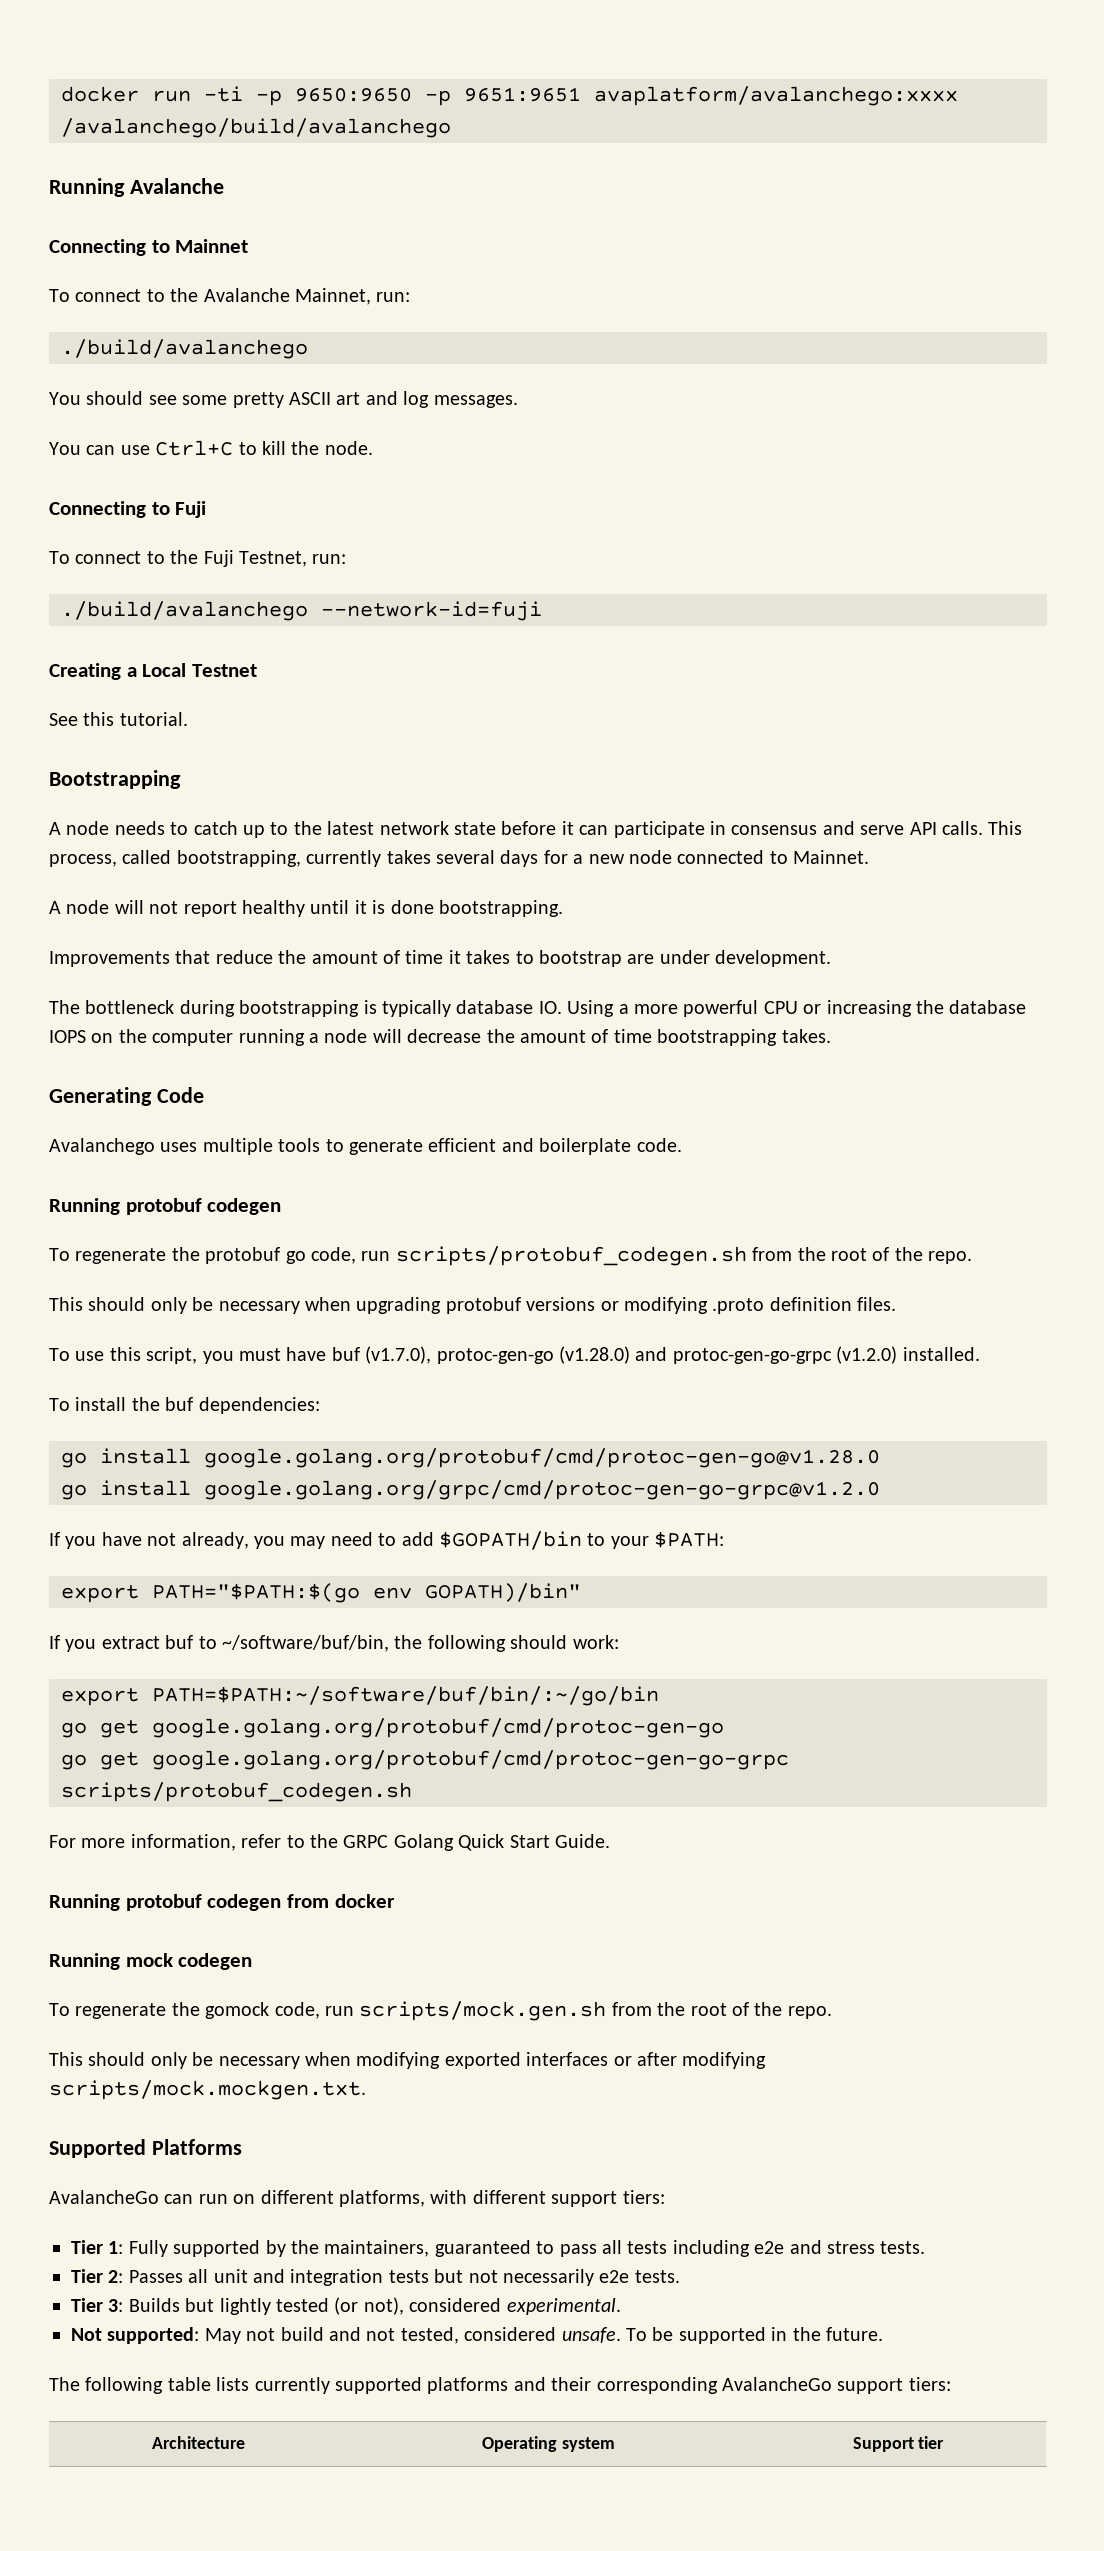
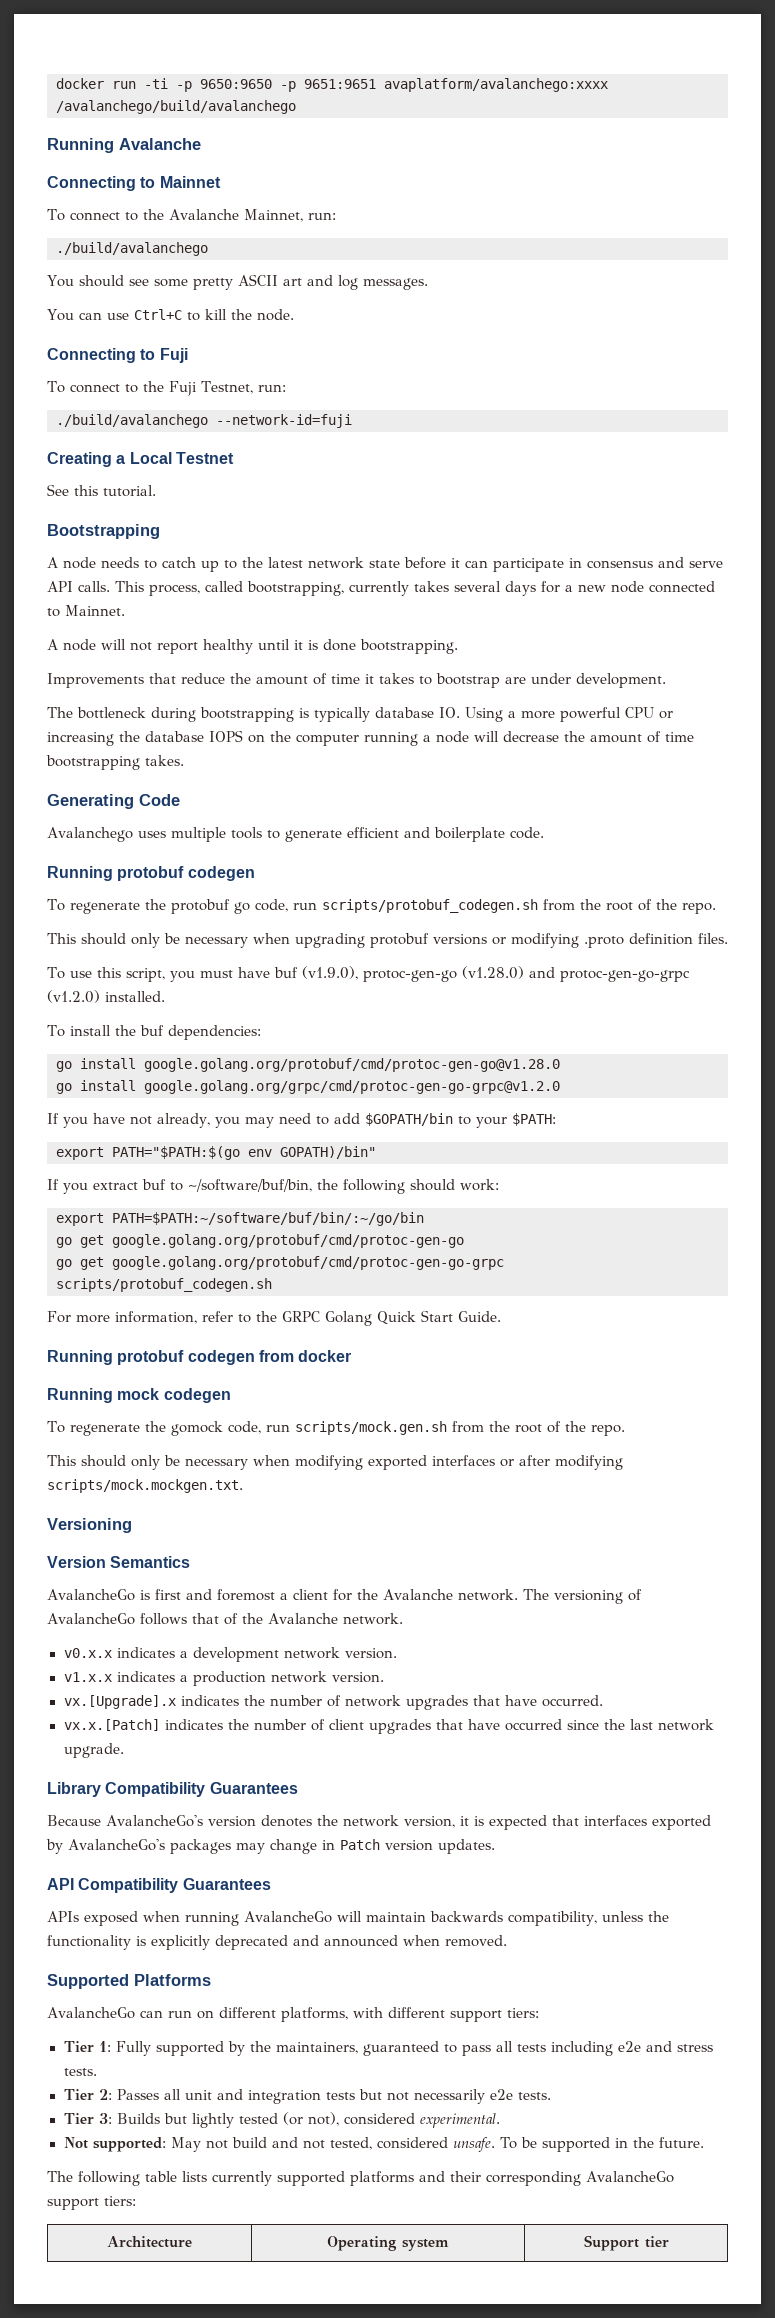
- To use this script, you must have buf (v1.7.0), protoc-gen-go (v1.28.0) and protoc-gen-go-grpc (v1.2.0) installed.
+ To use this script, you must have buf (v1.9.0), protoc-gen-go (v1.28.0) and protoc-gen-go-grpc (v1.2.0) installed.
+ Versioning
+ Version Semantics
+ AvalancheGo is first and foremost a client for the Avalanche network. The versioning of AvalancheGo follows that of the Avalanche network.
+ v0.x.x indicates a development network version.
+ v1.x.x indicates a production network version.
+ vx.[Upgrade].x indicates the number of network upgrades that have occurred.
+ vx.x.[Patch] indicates the number of client upgrades that have occurred since the last network upgrade.
+ Library Compatibility Guarantees
+ Because AvalancheGo's version denotes the network version, it is expected that interfaces exported by AvalancheGo's packages may change in Patch version updates.
+ API Compatibility Guarantees
+ APIs exposed when running AvalancheGo will maintain backwards compatibility, unless the functionality is explicitly deprecated and announced when removed.

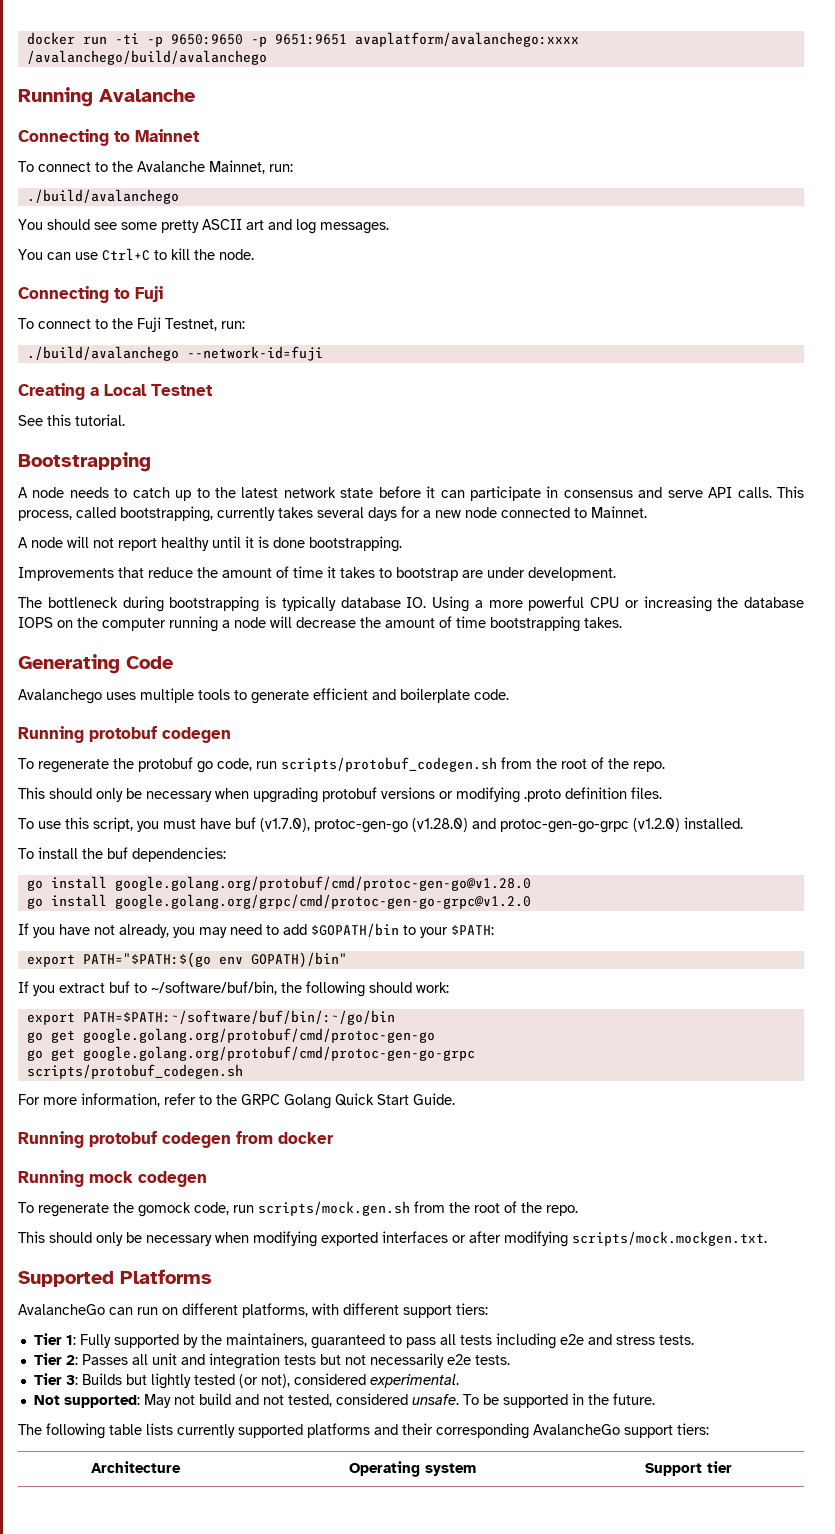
- To use this script, you must have buf (v1.9.0), protoc-gen-go (v1.28.0) and protoc-gen-go-grpc (v1.2.0) installed.
+ To use this script, you must have buf (v1.7.0), protoc-gen-go (v1.28.0) and protoc-gen-go-grpc (v1.2.0) installed.
- Versioning
- Version Semantics
- AvalancheGo is first and foremost a client for the Avalanche network. The versioning of AvalancheGo follows that of the Avalanche network.
- v0.x.x indicates a development network version.
- v1.x.x indicates a production network version.
- vx.[Upgrade].x indicates the number of network upgrades that have occurred.
- vx.x.[Patch] indicates the number of client upgrades that have occurred since the last network upgrade.
- Library Compatibility Guarantees
- Because AvalancheGo's version denotes the network version, it is expected that interfaces exported by AvalancheGo's packages may change in Patch version updates.
- API Compatibility Guarantees
- APIs exposed when running AvalancheGo will maintain backwards compatibility, unless the functionality is explicitly deprecated and announced when removed.

